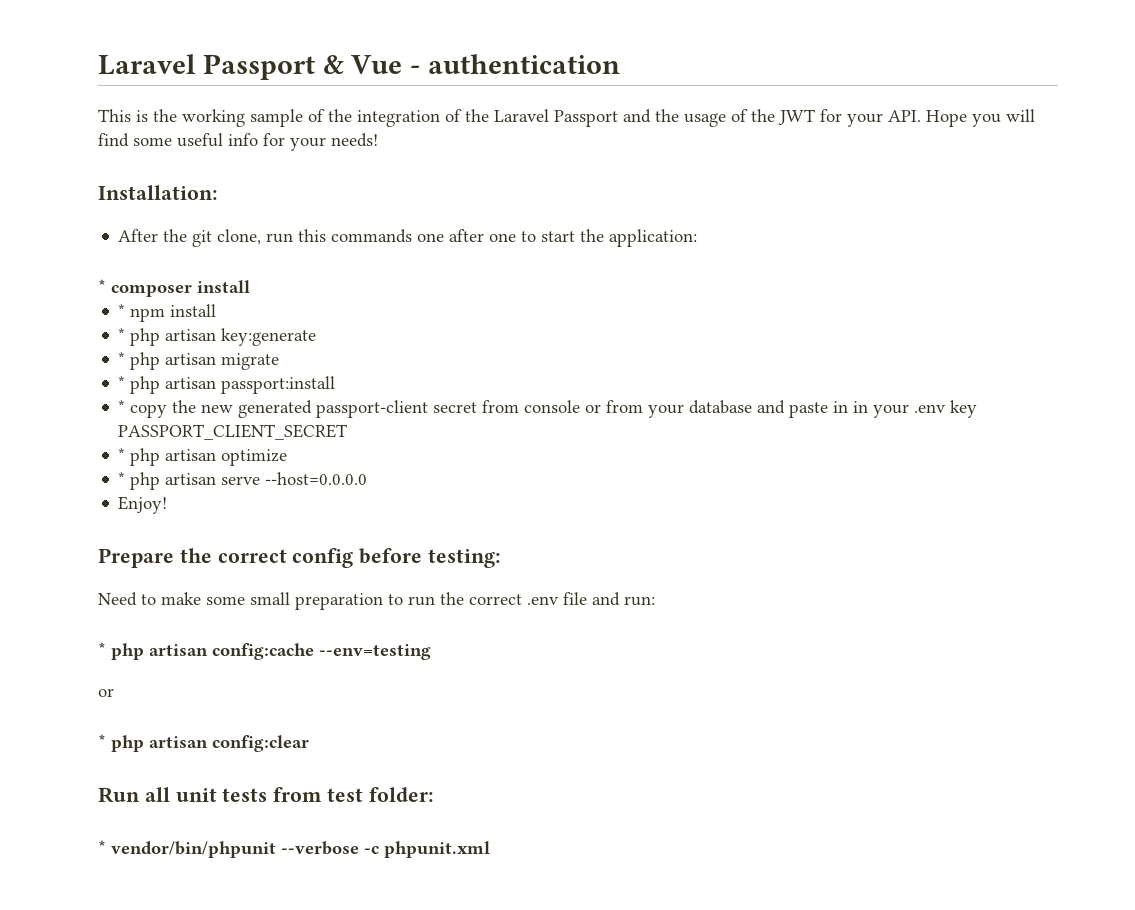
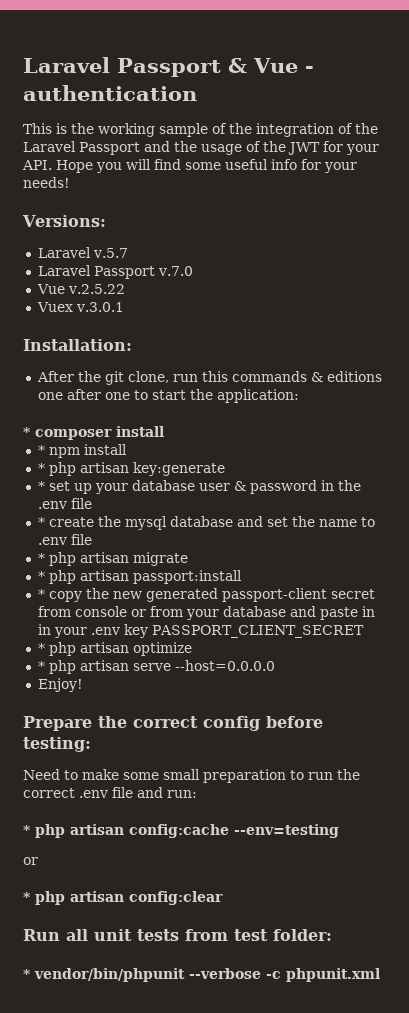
+ Versions:
+ Laravel v.5.7
+ Laravel Passport v.7.0
+ Vue v.2.5.22
+ Vuex v.3.0.1
- After the git clone, run this commands one after one to start the application:
+ After the git clone, run this commands & editions one after one to start the application:
+ * set up your database user & password in the .env file
+ * create the mysql database and set the name to .env file

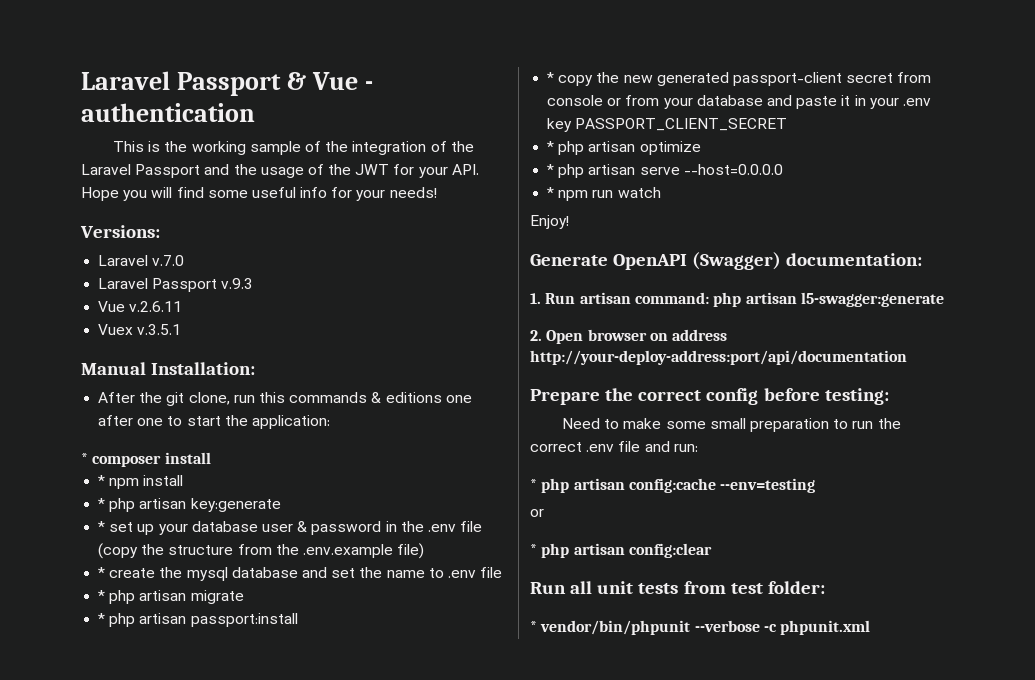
- Laravel v.5.7
- Laravel Passport v.7.0
- Vue v.2.5.22
+ Laravel v.7.0
+ Laravel Passport v.9.3
+ Vue v.2.6.11
- Vuex v.3.0.1
- Installation:
+ Vuex v.3.5.1
+ Manual Installation:
- * set up your database user & password in the .env file
+ * set up your database user & password in the .env file (copy the structure from the .env.example file)
- * copy the new generated passport-client secret from console or from your database and paste in in your .env key PASSPORT_CLIENT_SECRET
+ * copy the new generated passport-client secret from console or from your database and paste it in your .env key PASSPORT_CLIENT_SECRET
+ * npm run watch
  Enjoy!
+ Generate OpenAPI (Swagger) documentation:
+ 1. Run artisan command: php artisan l5-swagger:generate
+ 2. Open browser on address http://your-deploy-address:port/api/documentation

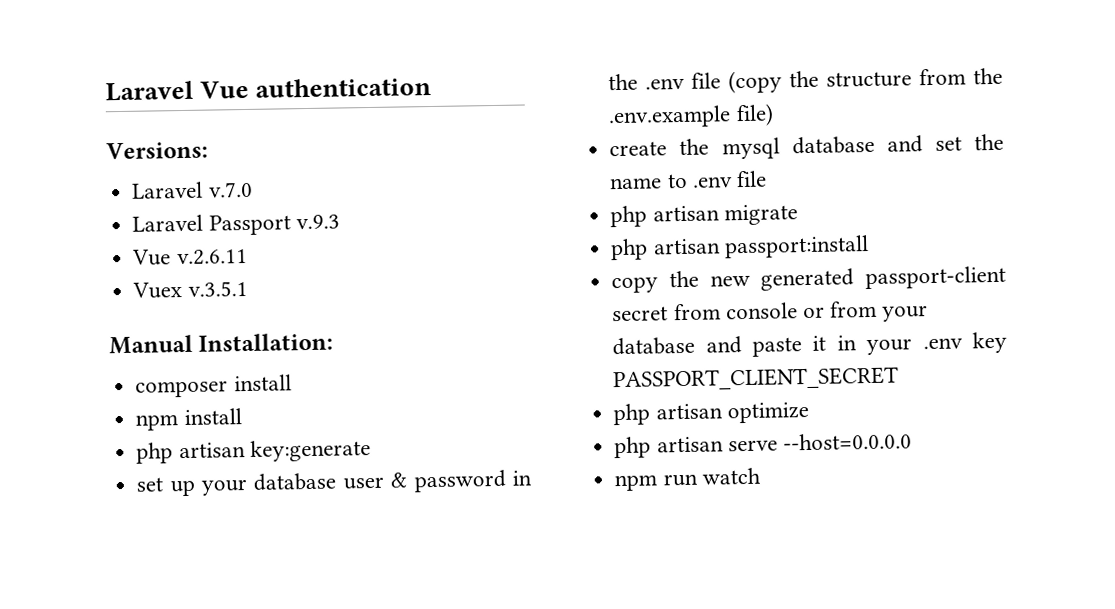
- Laravel Passport & Vue - authentication
- This is the working sample of the integration of the Laravel Passport and the usage of the JWT for your API. Hope you will find some useful info for your needs!
+ Laravel Vue authentication
- After the git clone, run this commands & editions one after one to start the application:
- * composer install
+ composer install
- * npm install
+ npm install
- * php artisan key:generate
+ php artisan key:generate
- * set up your database user & password in the .env file (copy the structure from the .env.example file)
+ set up your database user & password in the .env file (copy the structure from the .env.example file)
- * create the mysql database and set the name to .env file
+ create the mysql database and set the name to .env file
- * php artisan migrate
+ php artisan migrate
- * php artisan passport:install
+ php artisan passport:install
- * copy the new generated passport-client secret from console or from your database and paste it in your .env key PASSPORT_CLIENT_SECRET
+ copy the new generated passport-client secret from console or from your database and paste it in your .env key PASSPORT_CLIENT_SECRET
- * php artisan optimize
+ php artisan optimize
- * php artisan serve --host=0.0.0.0
+ php artisan serve --host=0.0.0.0
- * npm run watch
+ npm run watch
- Enjoy!
- Generate OpenAPI (Swagger) documentation:
- 1. Run artisan command: php artisan l5-swagger:generate
- 2. Open browser on address http://your-deploy-address:port/api/documentation
- Prepare the correct config before testing:
- Need to make some small preparation to run the correct .env file and run:
- * php artisan config:cache --env=testing
- or
- * php artisan config:clear
- Run all unit tests from test folder:
- * vendor/bin/phpunit --verbose -c phpunit.xml

